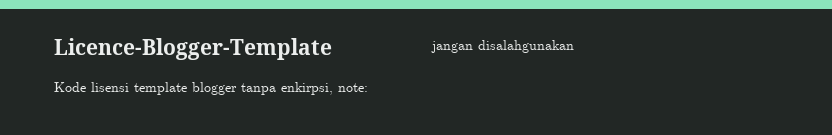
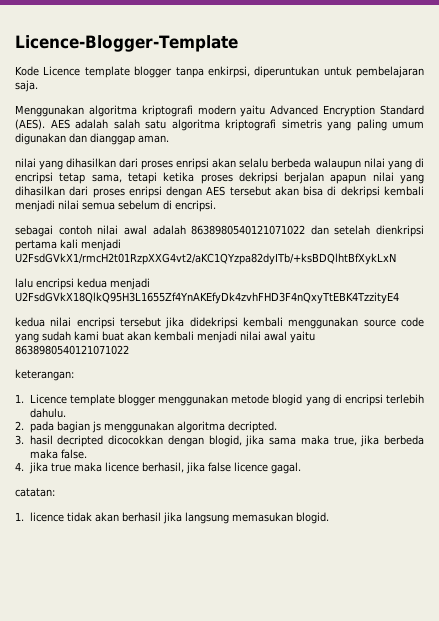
- Kode lisensi template blogger tanpa enkirpsi, note: jangan disalahgunakan
+ Kode Licence template blogger tanpa enkirpsi, diperuntukan untuk pembelajaran saja.
+ Menggunakan algoritma kriptografi modern yaitu Advanced Encryption Standard (AES). AES adalah salah satu algoritma kriptografi simetris yang paling umum digunakan dan dianggap aman.
+ nilai yang dihasilkan dari proses enripsi akan selalu berbeda walaupun nilai yang di encripsi tetap sama, tetapi ketika proses dekripsi berjalan apapun nilai yang dihasilkan dari proses enripsi dengan AES tersebut akan bisa di dekripsi kembali menjadi nilai semua sebelum di encripsi.
+ sebagai contoh nilai awal adalah 8638980540121071022 dan setelah dienkripsi pertama kali menjadi U2FsdGVkX1/rmcH2t01RzpXXG4vt2/aKC1QYzpa82dyITb/+ksBDQlhtBfXykLxN
+ lalu encripsi kedua menjadi U2FsdGVkX18QlkQ95H3L1655Zf4YnAKEfyDk4zvhFHD3F4nQxyTtEBK4TzzityE4
+ kedua nilai encripsi tersebut jika didekripsi kembali menggunakan source code yang sudah kami buat akan kembali menjadi nilai awal yaitu 8638980540121071022
+ keterangan:
+ 1. Licence template blogger menggunakan metode blogid yang di encripsi terlebih dahulu.
+ 2. pada bagian js menggunakan algoritma decripted.
+ 3. hasil decripted dicocokkan dengan blogid, jika sama maka true, jika berbeda maka false.
+ 4. jika true maka licence berhasil, jika false licence gagal.
+ catatan:
+ 1. licence tidak akan berhasil jika langsung memasukan blogid.

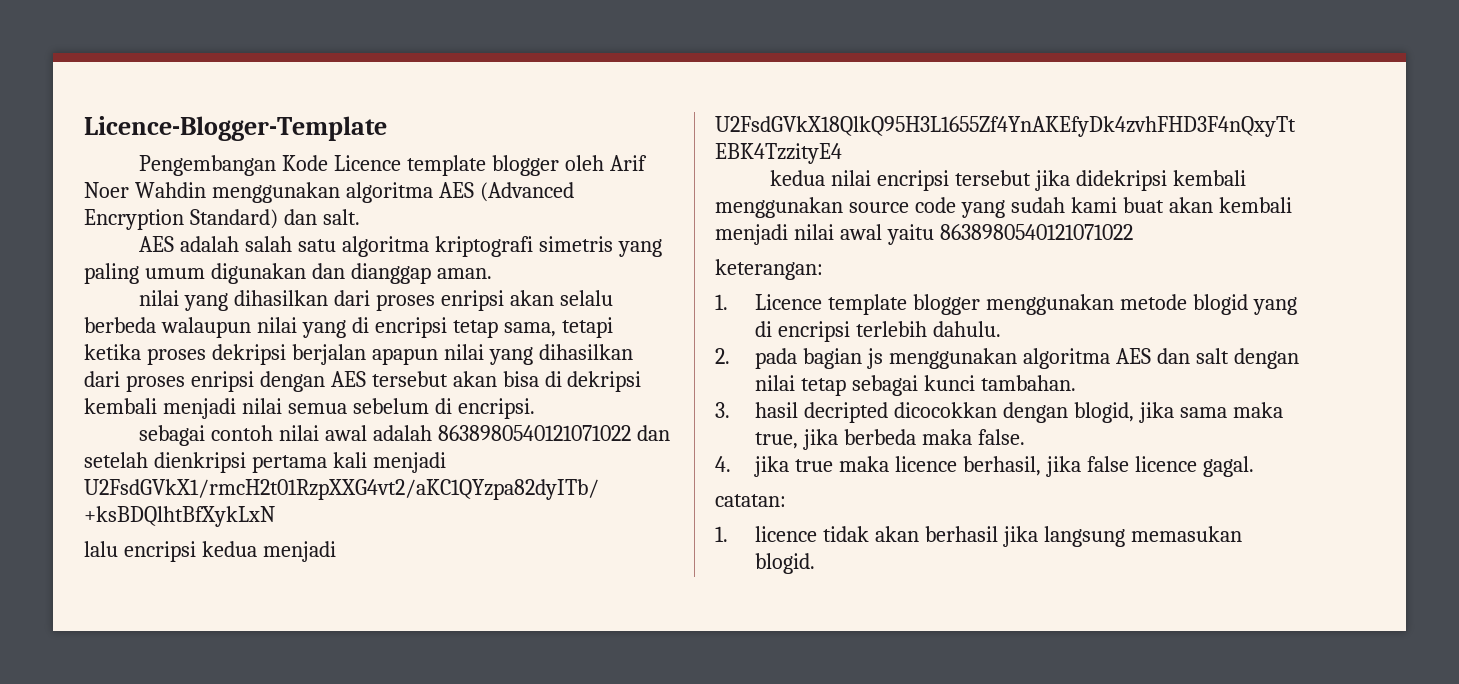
- Kode Licence template blogger tanpa enkirpsi, diperuntukan untuk pembelajaran saja.
- Menggunakan algoritma kriptografi modern yaitu Advanced Encryption Standard (AES). AES adalah salah satu algoritma kriptografi simetris yang paling umum digunakan dan dianggap aman.
+ Pengembangan Kode Licence template blogger oleh Arif Noer Wahdin menggunakan algoritma AES (Advanced Encryption Standard) dan salt.
+ AES adalah salah satu algoritma kriptografi simetris yang paling umum digunakan dan dianggap aman.
- 2. pada bagian js menggunakan algoritma decripted.
+ 2. pada bagian js menggunakan algoritma AES dan salt dengan nilai tetap sebagai kunci tambahan.

